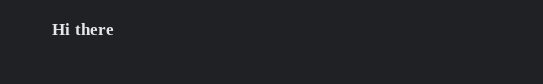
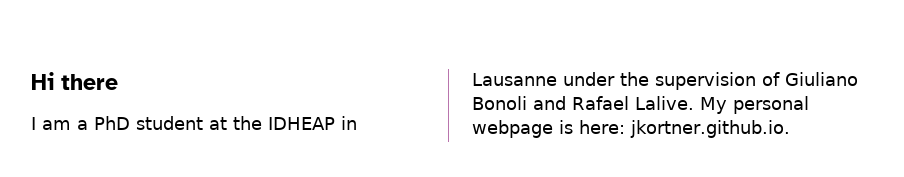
+ I am a PhD student at the IDHEAP in Lausanne under the supervision of Giuliano Bonoli and Rafael Lalive. My personal webpage is here: jkortner.github.io.

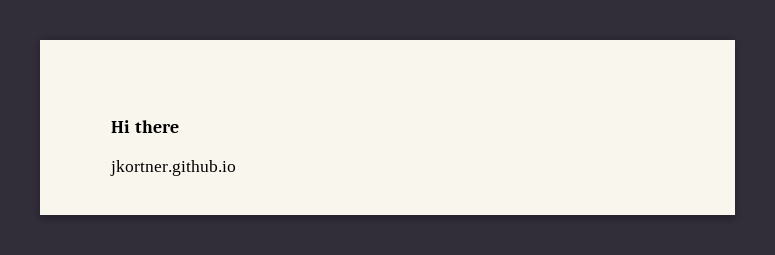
- I am a PhD student at the IDHEAP in Lausanne under the supervision of Giuliano Bonoli and Rafael Lalive. My personal webpage is here: jkortner.github.io.
+ jkortner.github.io

